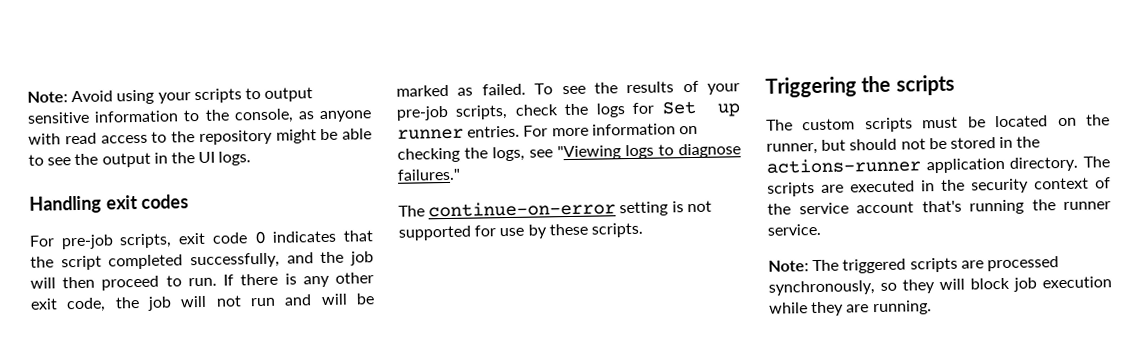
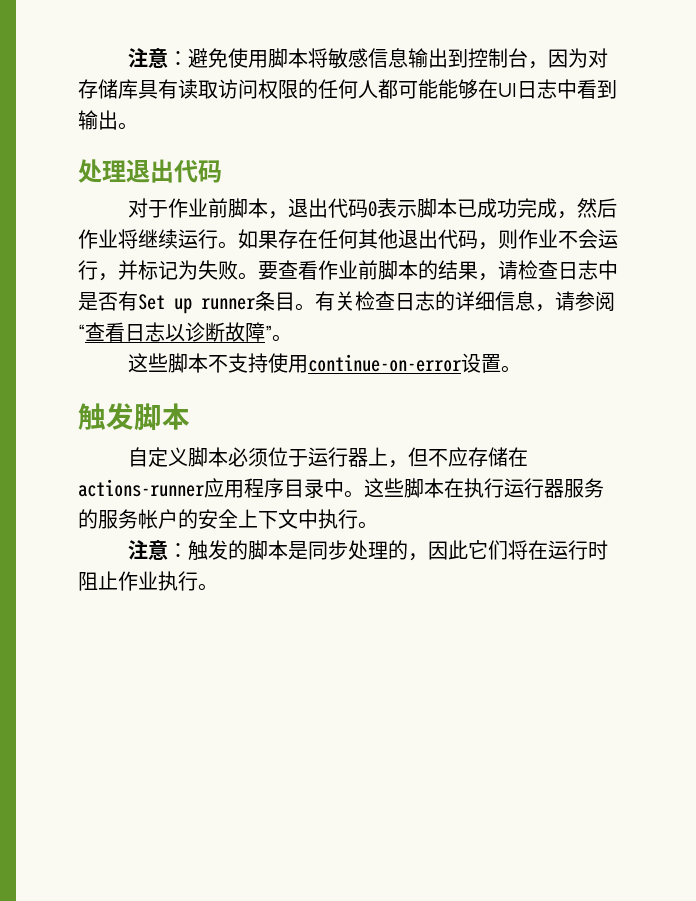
- Note: Avoid using your scripts to output sensitive information to the console, as anyone with read access to the repository might be able to see the output in the UI logs.
- Handling exit codes
- For pre-job scripts, exit code 0 indicates that the script completed successfully, and the job will then proceed to run. If there is any other exit code, the job will not run and will be marked as failed. To see the results of your pre-job scripts, check the logs for Set up runner entries. For more information on checking the logs, see "Viewing logs to diagnose failures."
- The continue-on-error setting is not supported for use by these scripts.
- Triggering the scripts
- The custom scripts must be located on the runner, but should not be stored in the actions-runner application directory. The scripts are executed in the security context of the service account that's running the runner service.
- Note: The triggered scripts are processed synchronously, so they will block job execution while they are running.
+ 注意：避免使用脚本将敏感信息输出到控制台，因为对存储库具有读取访问权限的任何人都可能能够在UI日志中看到输出。
+ 处理退出代码
+ 对于作业前脚本，退出代码0表示脚本已成功完成，然后作业将继续运行。如果存在任何其他退出代码，则作业不会运行，并标记为失败。要查看作业前脚本的结果，请检查日志中是否有Set up runner条目。有关检查日志的详细信息，请参阅“查看日志以诊断故障”。
+ 这些脚本不支持使用continue-on-error设置。
+ 触发脚本
+ 自定义脚本必须位于运行器上，但不应存储在actions-runner应用程序目录中。这些脚本在执行运行器服务的服务帐户的安全上下文中执行。
+ 注意：触发的脚本是同步处理的，因此它们将在运行时阻止作业执行。

